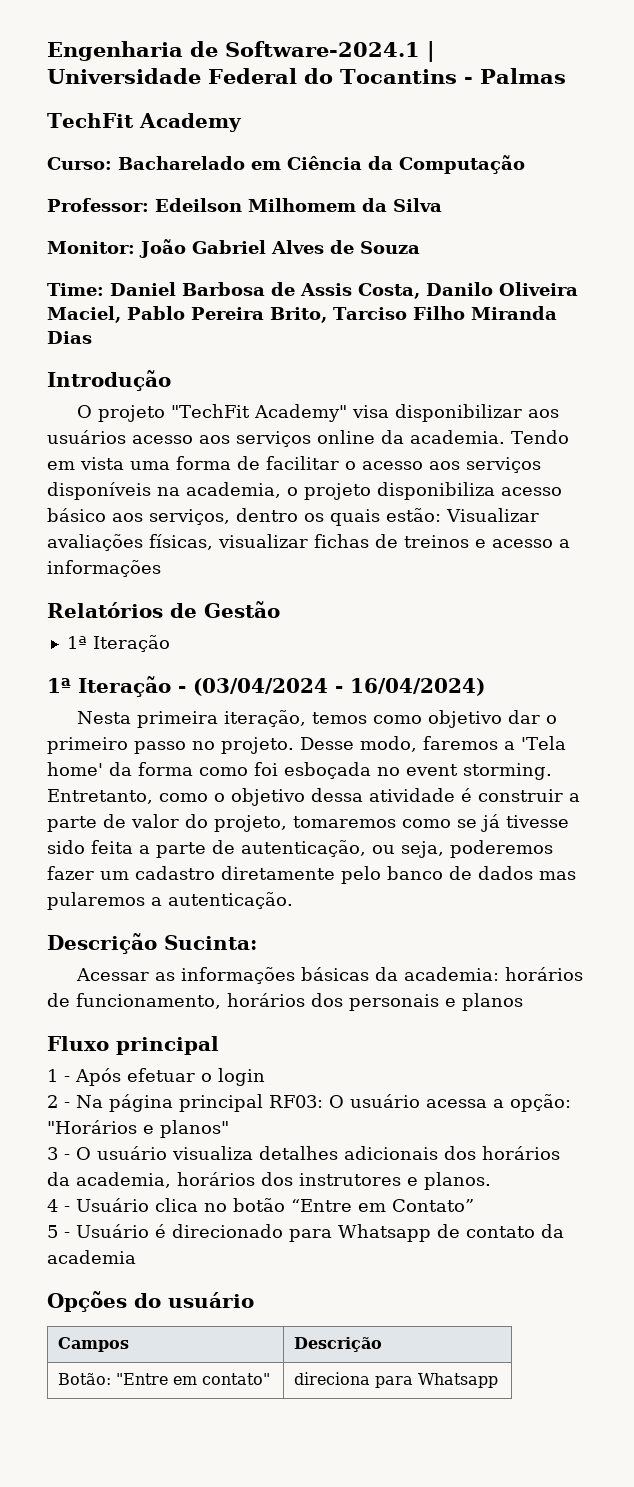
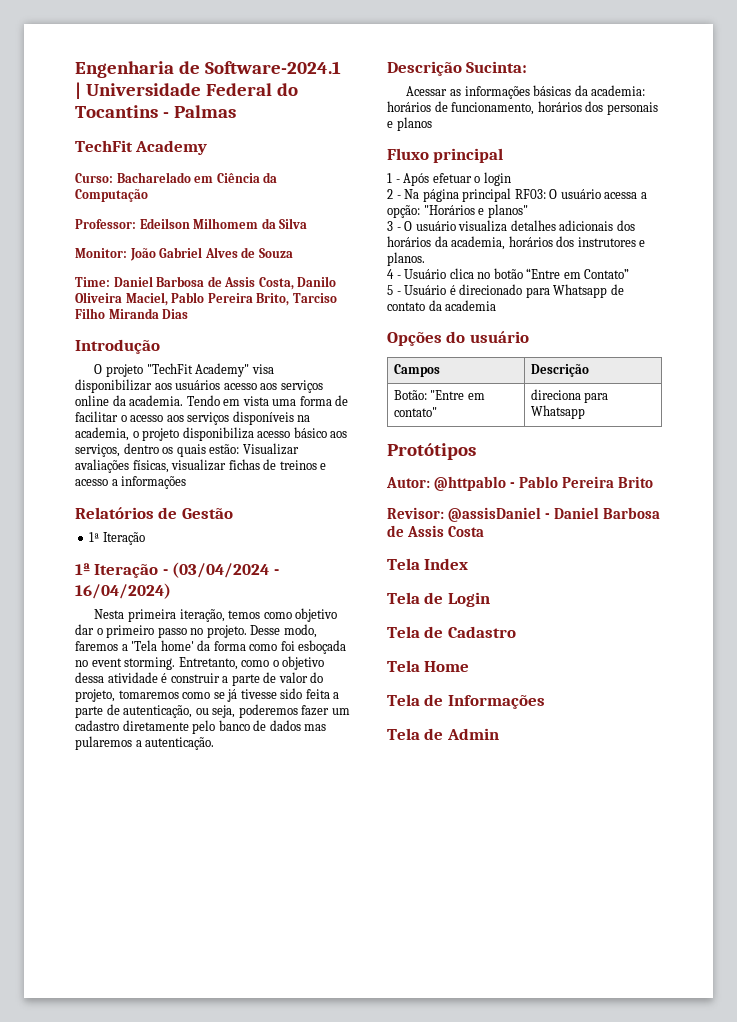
+ Protótipos
+ Autor: @httpablo - Pablo Pereira Brito
+ Revisor: @assisDaniel - Daniel Barbosa de Assis Costa
+ Tela Index
+ Tela de Login
+ Tela de Cadastro
+ Tela Home
+ Tela de Informações
+ Tela de Admin

